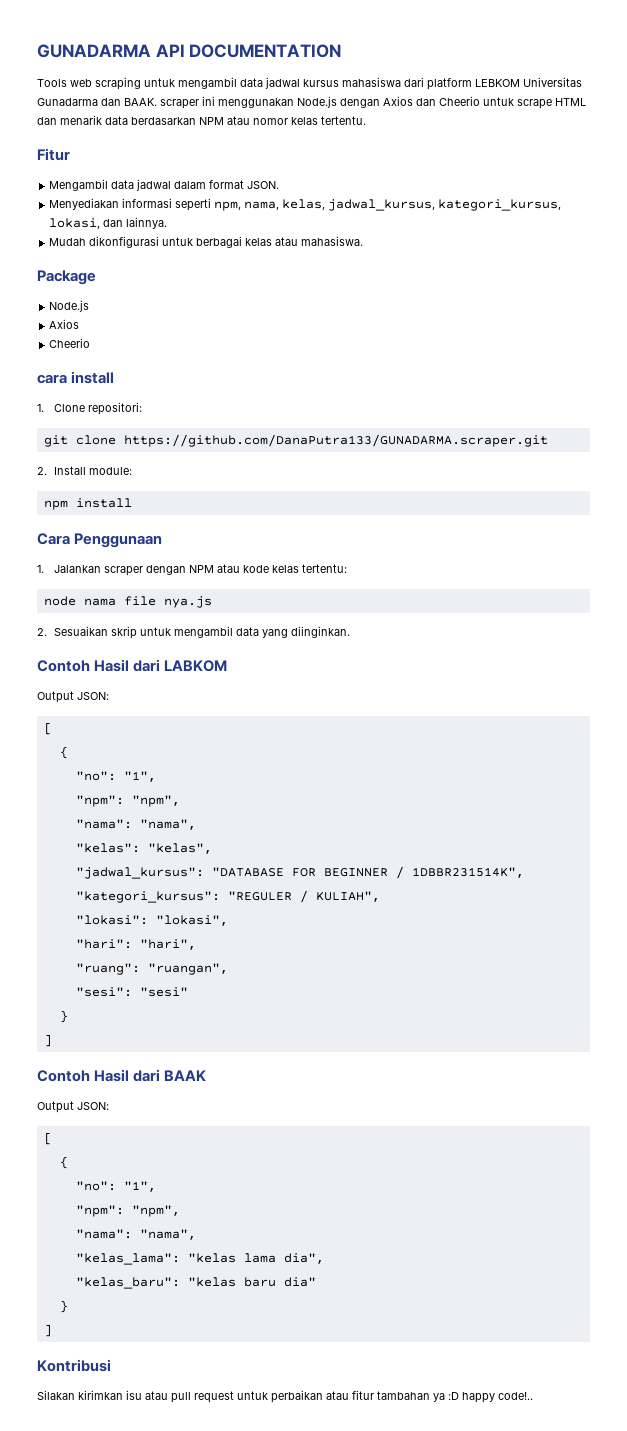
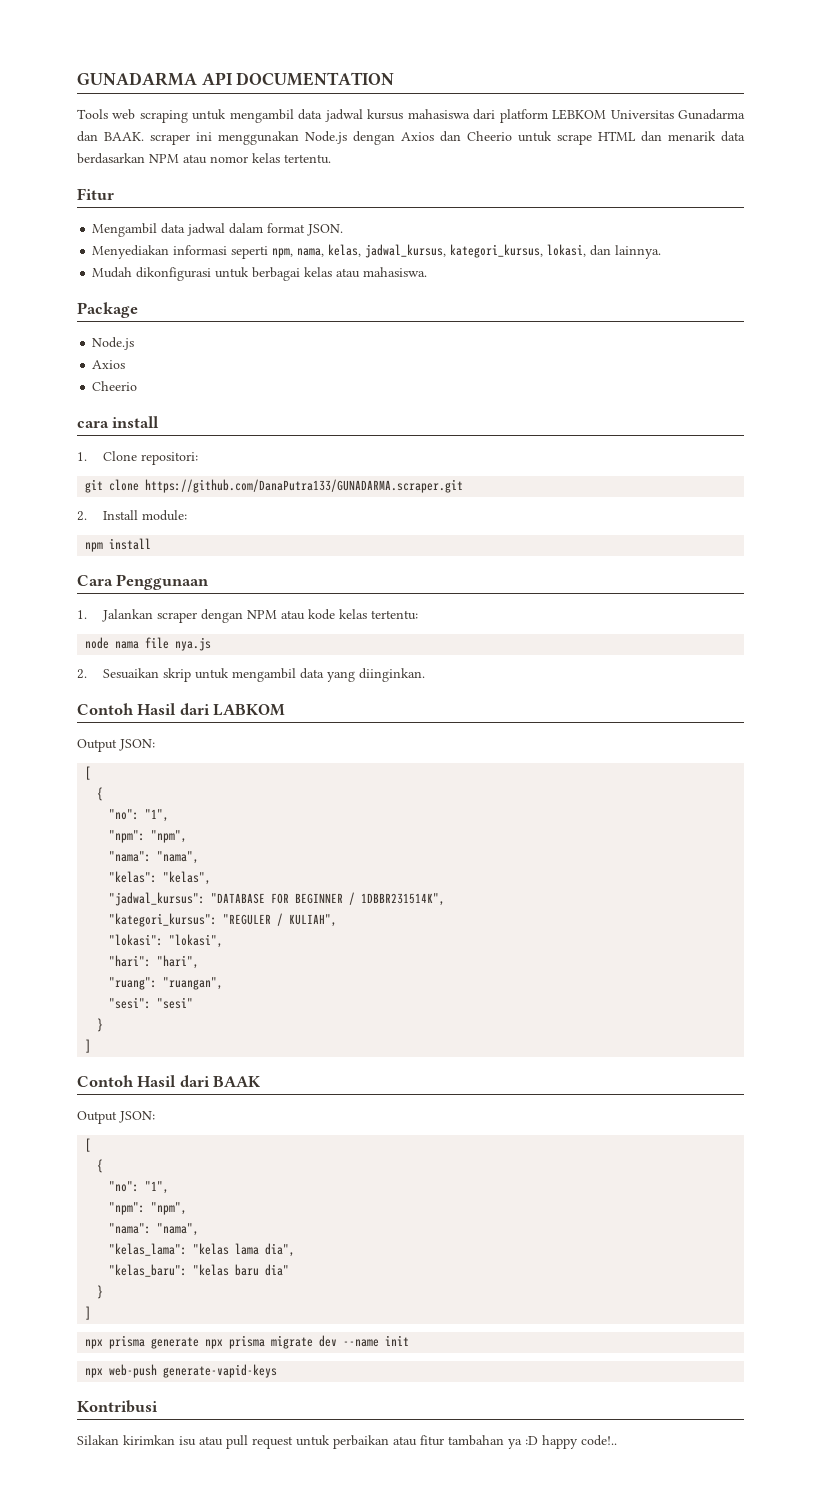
+ npx prisma generate npx prisma migrate dev --name init
+ npx web-push generate-vapid-keys

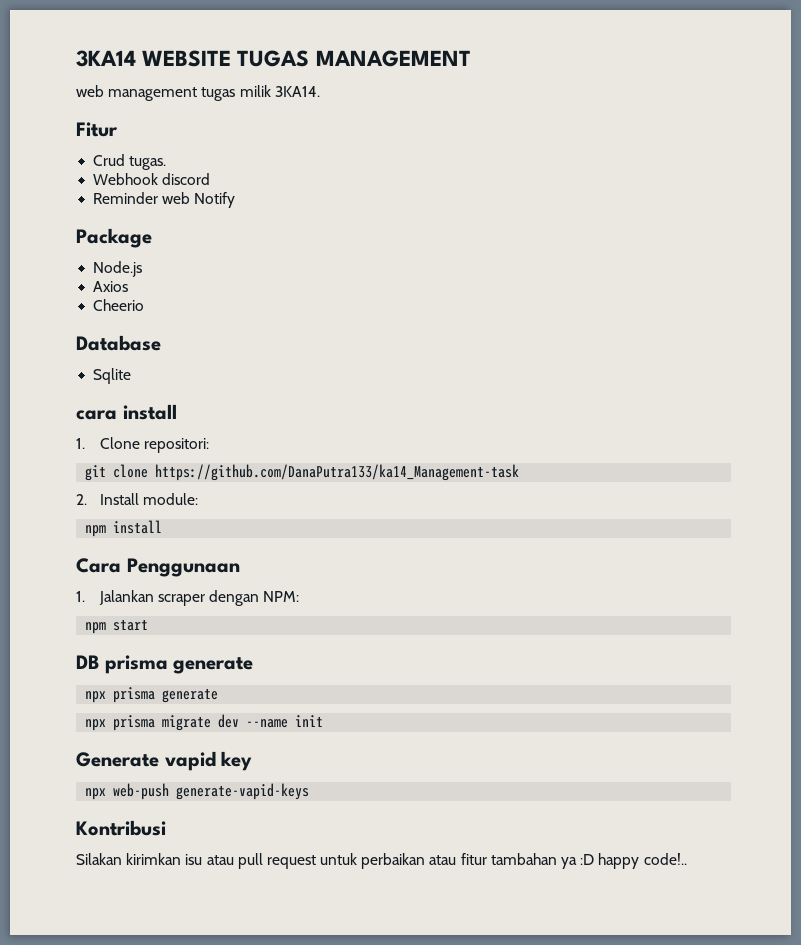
- GUNADARMA API DOCUMENTATION
- Tools web scraping untuk mengambil data jadwal kursus mahasiswa dari platform LEBKOM Universitas Gunadarma dan BAAK. scraper ini menggunakan Node.js dengan Axios dan Cheerio untuk scrape HTML dan menarik data berdasarkan NPM atau nomor kelas tertentu.
+ 3KA14 WEBSITE TUGAS MANAGEMENT
+ web management tugas milik 3KA14.
  Fitur
- Mengambil data jadwal dalam format JSON.
- Menyediakan informasi seperti npm, nama, kelas, jadwal_kursus, kategori_kursus, lokasi, dan lainnya.
- Mudah dikonfigurasi untuk berbagai kelas atau mahasiswa.
+ Crud tugas.
+ Webhook discord
+ Reminder web Notify
+ Database
+ Sqlite
- git clone https://github.com/DanaPutra133/GUNADARMA.scraper.git
+ git clone https://github.com/DanaPutra133/ka14_Management-task
- 1. Jalankan scraper dengan NPM atau kode kelas tertentu:
- node nama file nya.js
- 2. Sesuaikan skrip untuk mengambil data yang diinginkan.
- Contoh Hasil dari LABKOM
- Output JSON:
- [
- {
- "no": "1",
- "npm": "npm",
- "nama": "nama",
- "kelas": "kelas",
- "jadwal_kursus": "DATABASE FOR BEGINNER / 1DBBR231514K",
- "kategori_kursus": "REGULER / KULIAH",
- "lokasi": "lokasi",
- "hari": "hari",
- "ruang": "ruangan",
- "sesi": "sesi"
- }
- ]
- Contoh Hasil dari BAAK
- Output JSON:
- [
- {
- "no": "1",
- "npm": "npm",
- "nama": "nama",
- "kelas_lama": "kelas lama dia",
- "kelas_baru": "kelas baru dia"
- }
- ]
+ 1. Jalankan scraper dengan NPM:
+ npm start
+ DB prisma generate
- npx prisma generate npx prisma migrate dev --name init
+ npx prisma generate
+ npx prisma migrate dev --name init
+ Generate vapid key

